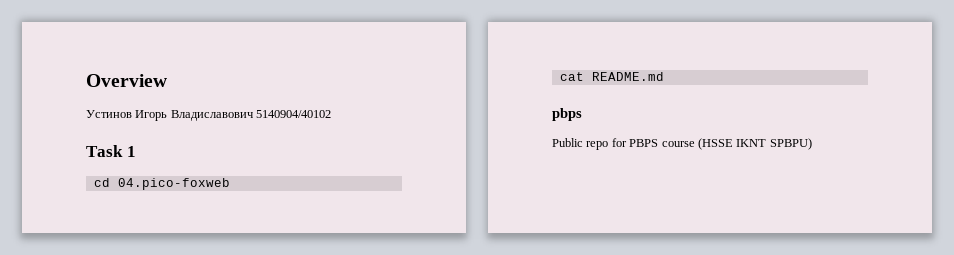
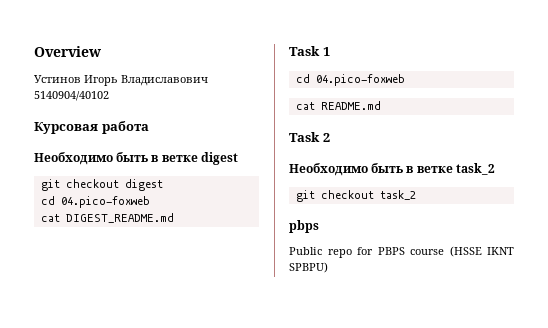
+ Курсовая работа
+ Необходимо быть в ветке digest
+ git checkout digest
+ cd 04.pico-foxweb
+ cat DIGEST_README.md
+ Task 2
+ Необходимо быть в ветке task_2
+ git checkout task_2

